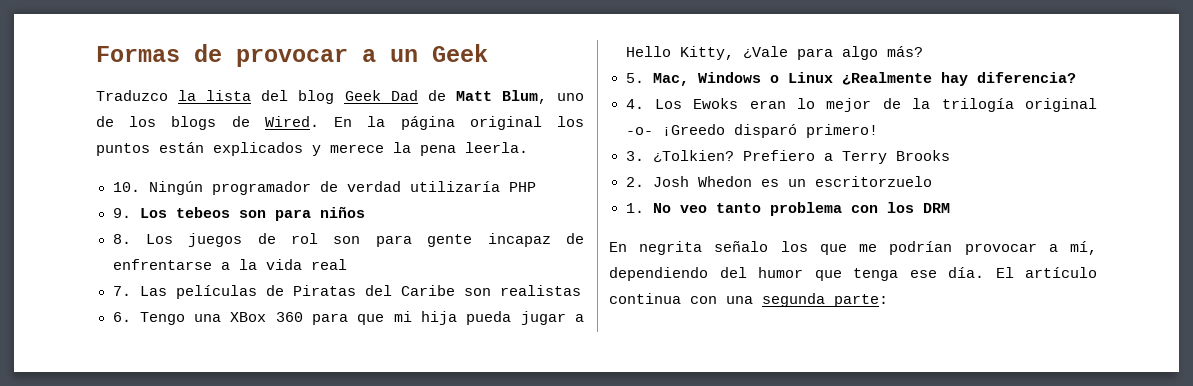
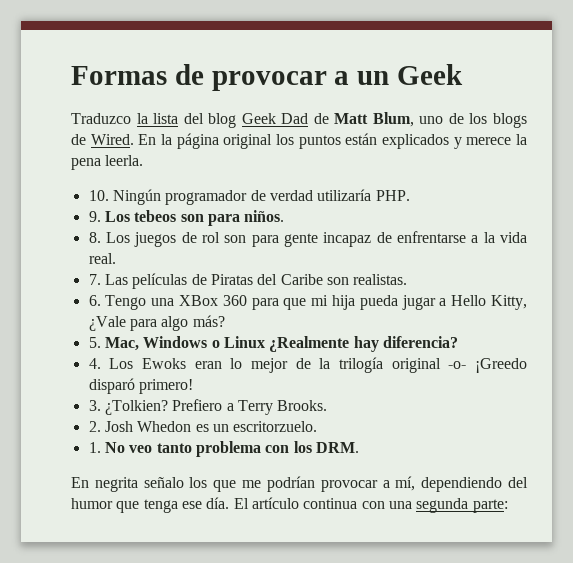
- 10. Ningún programador de verdad utilizaría PHP
+ 10. Ningún programador de verdad utilizaría PHP.
- 9. Los tebeos son para niños
+ 9. Los tebeos son para niños.
- 8. Los juegos de rol son para gente incapaz de enfrentarse a la vida real
+ 8. Los juegos de rol son para gente incapaz de enfrentarse a la vida real.
- 7. Las películas de Piratas del Caribe son realistas
+ 7. Las películas de Piratas del Caribe son realistas.
- Prefiero a Terry Brooks
+ Prefiero a Terry Brooks.
- 2. Josh Whedon es un escritorzuelo
+ 2. Josh Whedon es un escritorzuelo.
- 1. No veo tanto problema con los DRM
+ 1. No veo tanto problema con los DRM.

